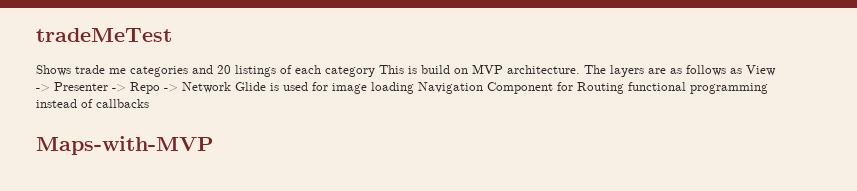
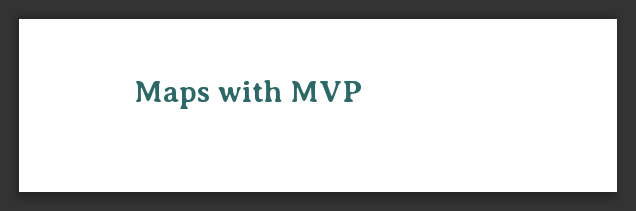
- tradeMeTest
- Shows trade me categories and 20 listings of each category This is build on MVP architecture. The layers are as follows as View -> Presenter -> Repo -> Network Glide is used for image loading Navigation Component for Routing functional programming instead of callbacks
- Maps-with-MVP
+ Maps with MVP

